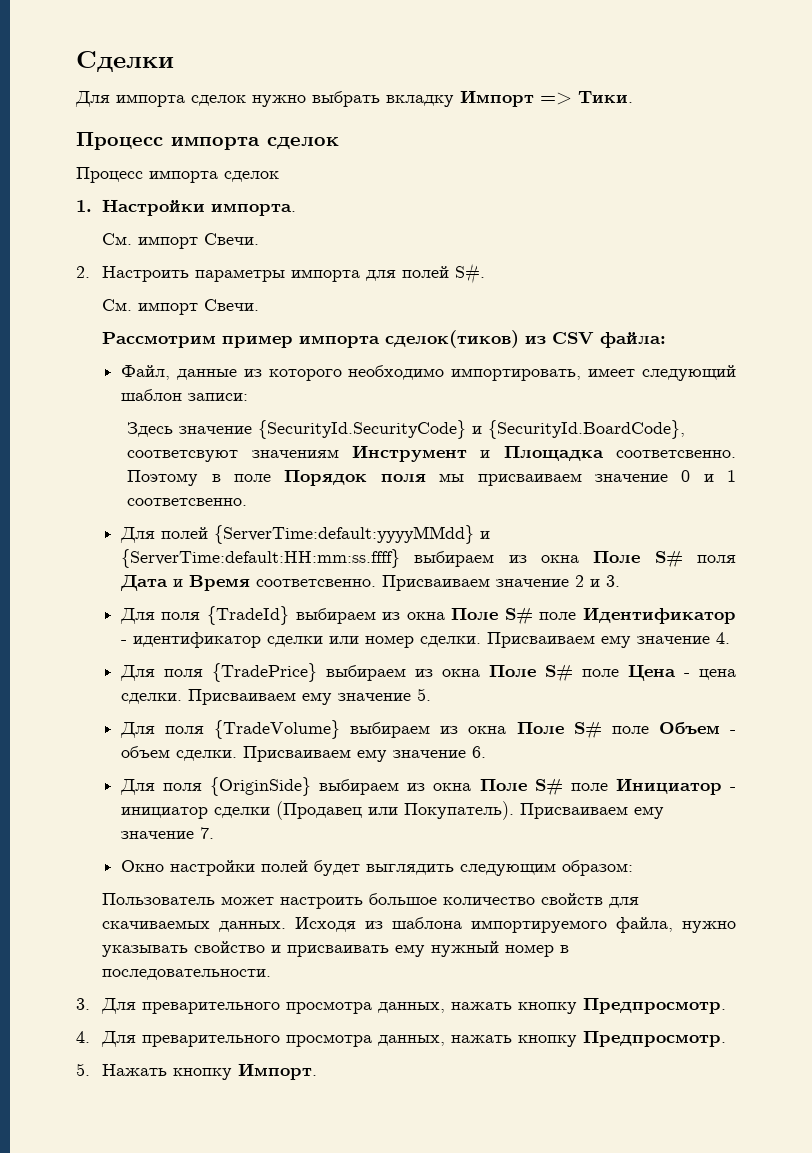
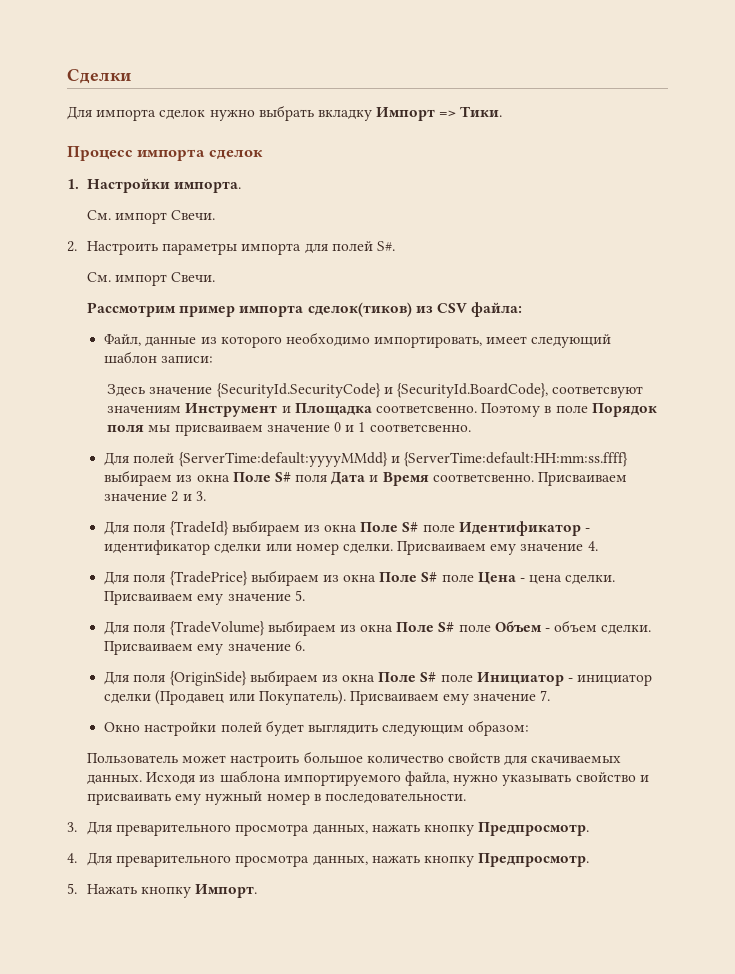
  Для импорта сделок нужно выбрать вкладку Импорт => Тики.
- Процесс импорта сделок

